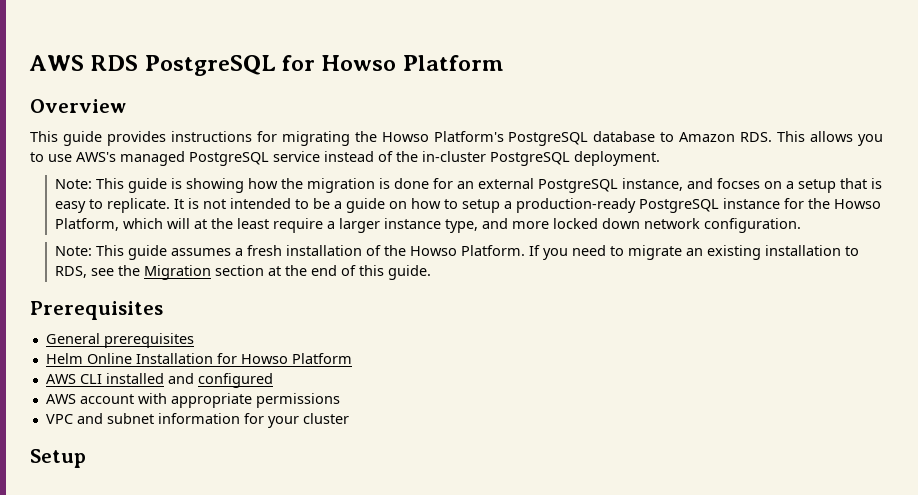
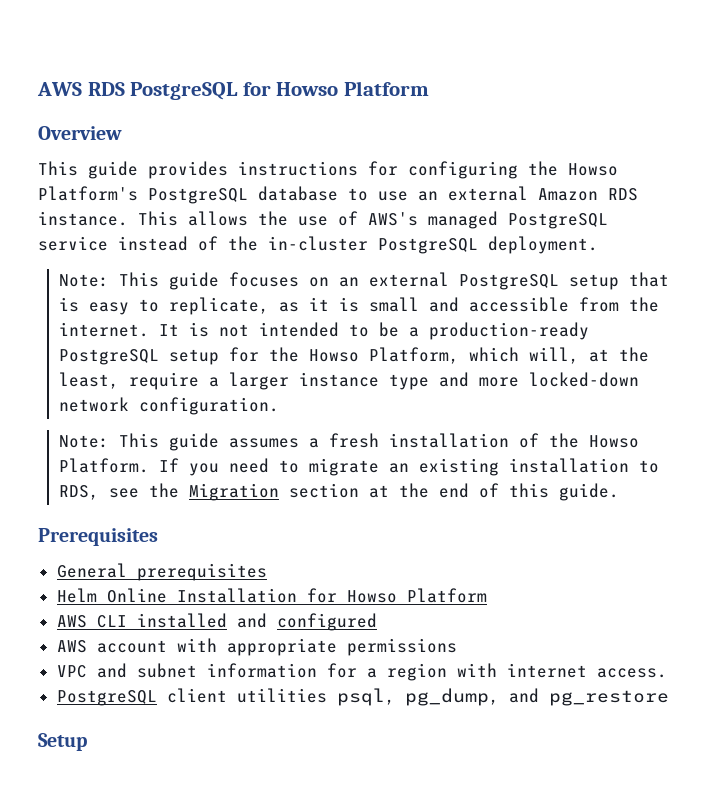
- This guide provides instructions for migrating the Howso Platform's PostgreSQL database to Amazon RDS. This allows you to use AWS's managed PostgreSQL service instead of the in-cluster PostgreSQL deployment.
+ This guide provides instructions for configuring the Howso Platform's PostgreSQL database to use an external Amazon RDS instance. This allows the use of AWS's managed PostgreSQL service instead of the in-cluster PostgreSQL deployment.
- Note: This guide is showing how the migration is done for an external PostgreSQL instance, and focses on a setup that is easy to replicate.
+ Note: This guide focuses on an external PostgreSQL setup that is easy to replicate, as it is small and accessible from the internet.
- It is not intended to be a guide on how to setup a production-ready PostgreSQL instance for the Howso Platform, which will at the least require a larger instance type, and more locked down network configuration.
+ It is not intended to be a production-ready PostgreSQL setup for the Howso Platform, which will, at the least, require a larger instance type and more locked-down network configuration.
- VPC and subnet information for your cluster
+ VPC and subnet information for a region with internet access.
+ PostgreSQL client utilities psql, pg_dump, and pg_restore

